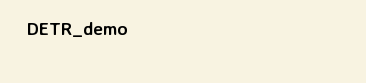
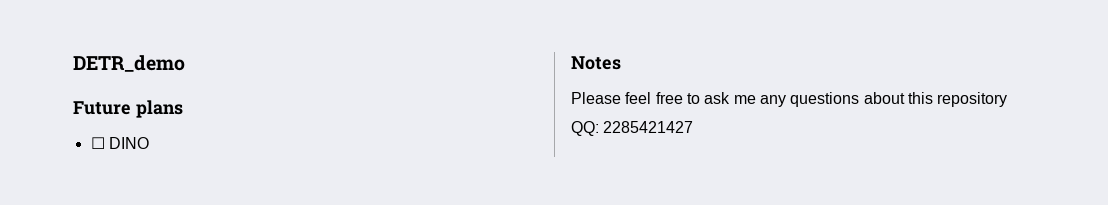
+ Future plans
+ ☐ DINO
+ Notes
+ Please feel free to ask me any questions about this repository
+ QQ: 2285421427

